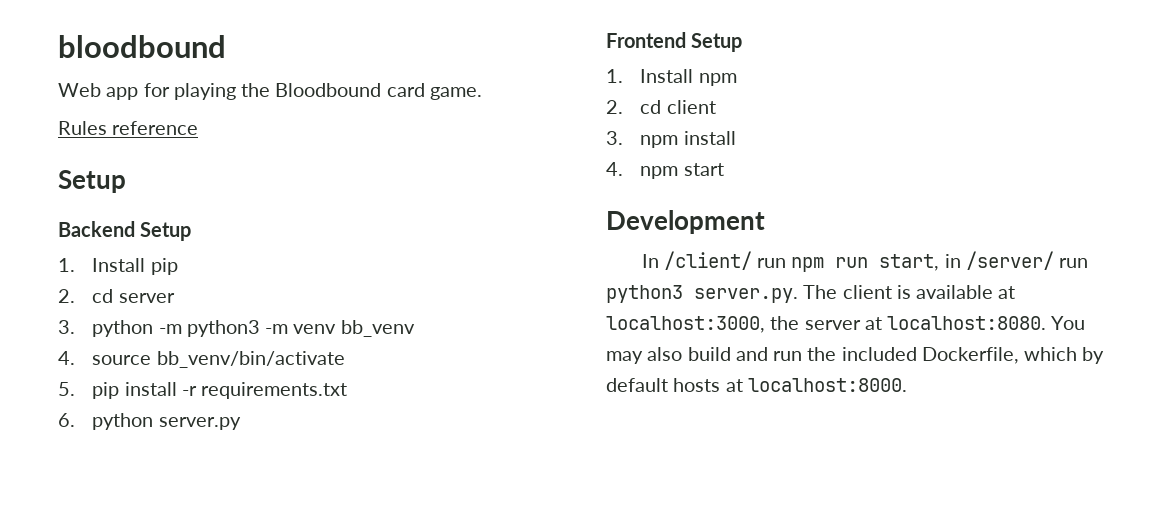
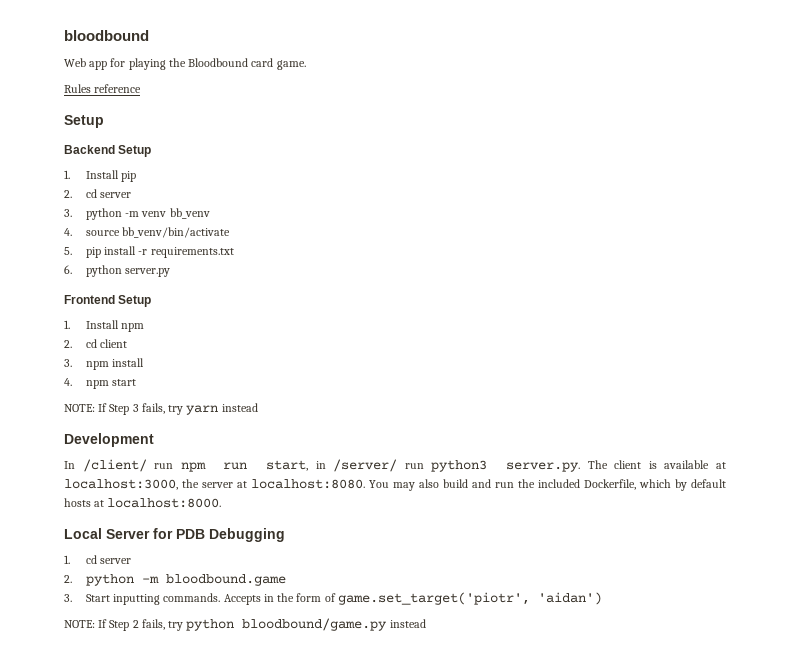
- 3. python -m python3 -m venv bb_venv
+ 3. python -m venv bb_venv
+ NOTE: If Step 3 fails, try yarn instead
+ Local Server for PDB Debugging
+ 1. cd server
+ 2. python -m bloodbound.game
+ 3. Start inputting commands. Accepts in the form of game.set_target('piotr', 'aidan')
+ NOTE: If Step 2 fails, try python bloodbound/game.py instead

